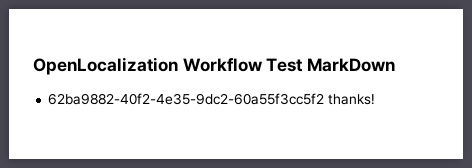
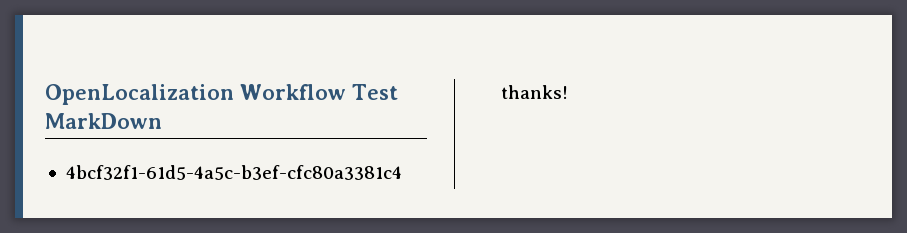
- 62ba9882-40f2-4e35-9dc2-60a55f3cc5f2 thanks!
+ 4bcf32f1-61d5-4a5c-b3ef-cfc80a3381c4 thanks!

